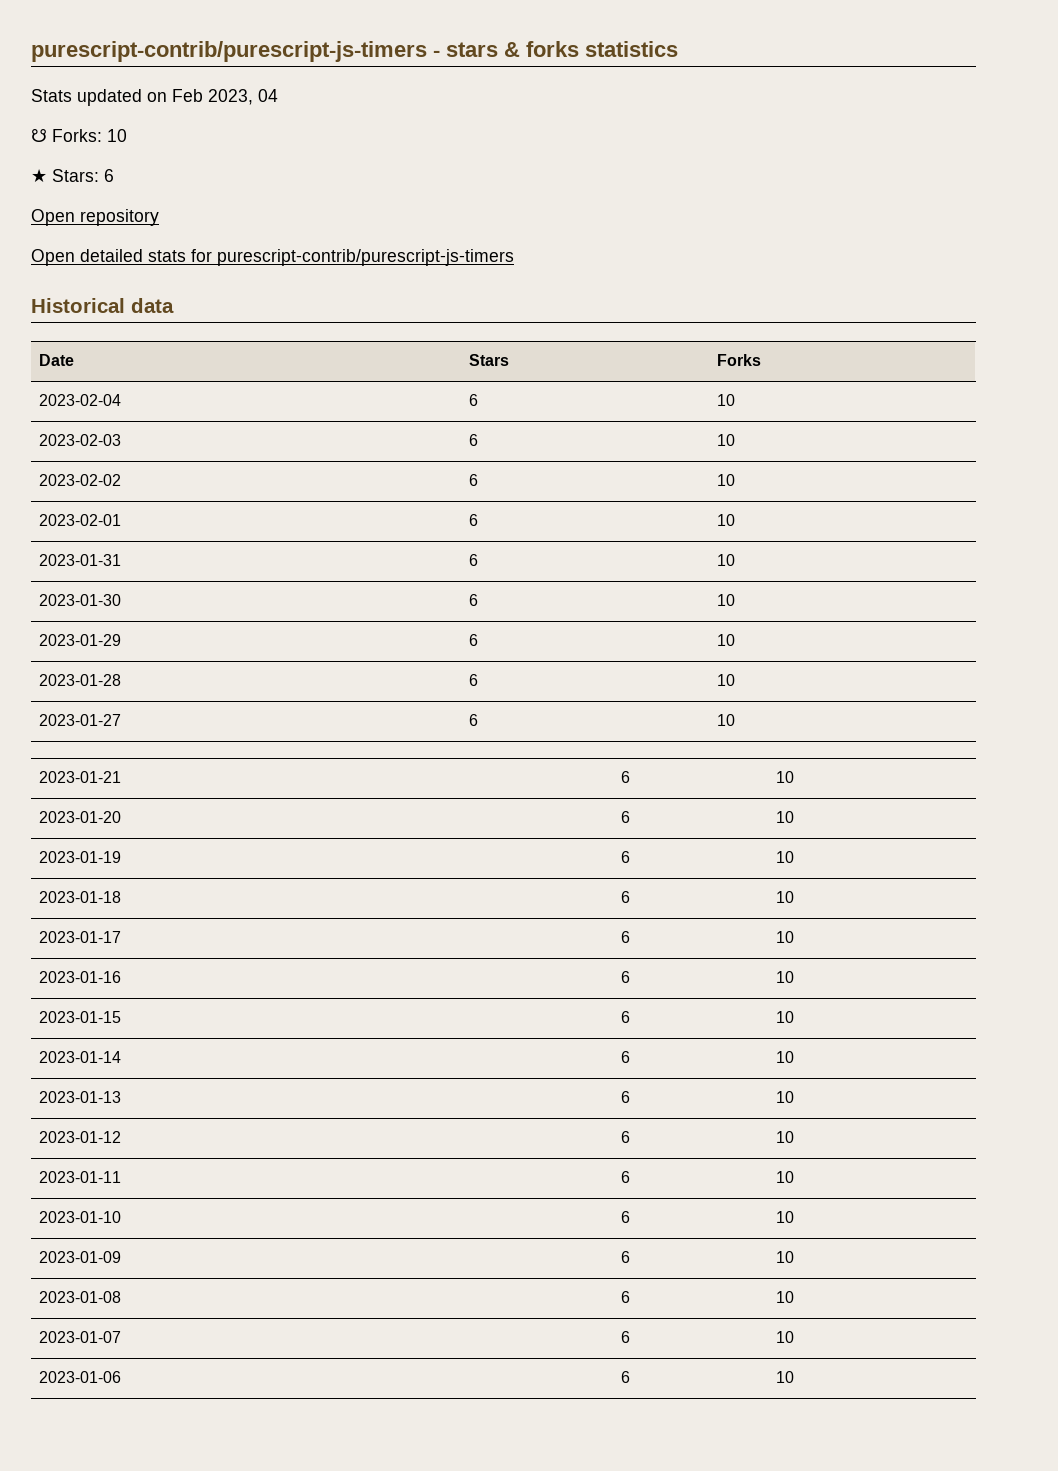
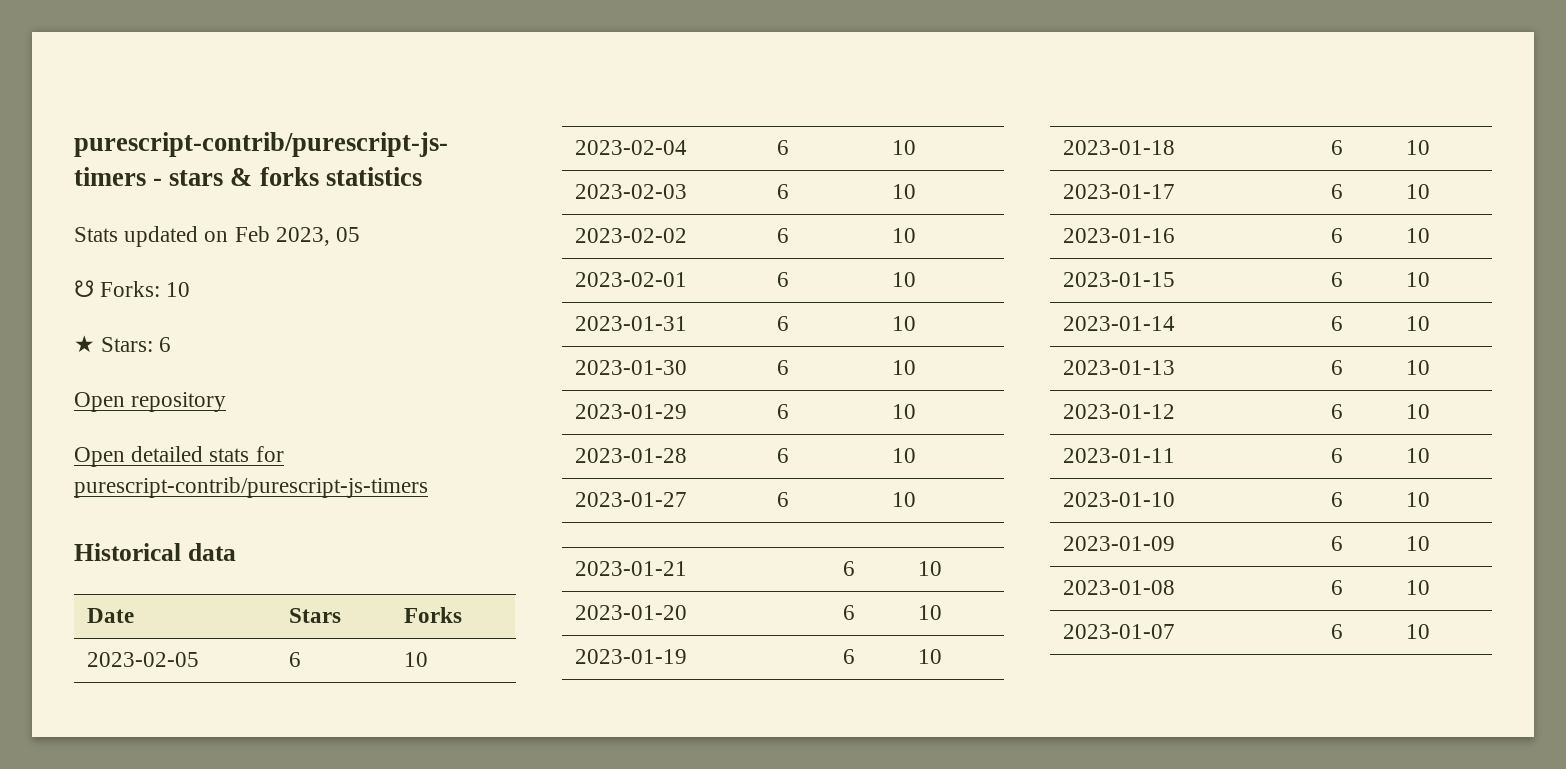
- Stats updated on Feb 2023, 04
+ Stats updated on Feb 2023, 05
+ 2023-02-05 | 6 | 10
- 2023-01-06 | 6 | 10

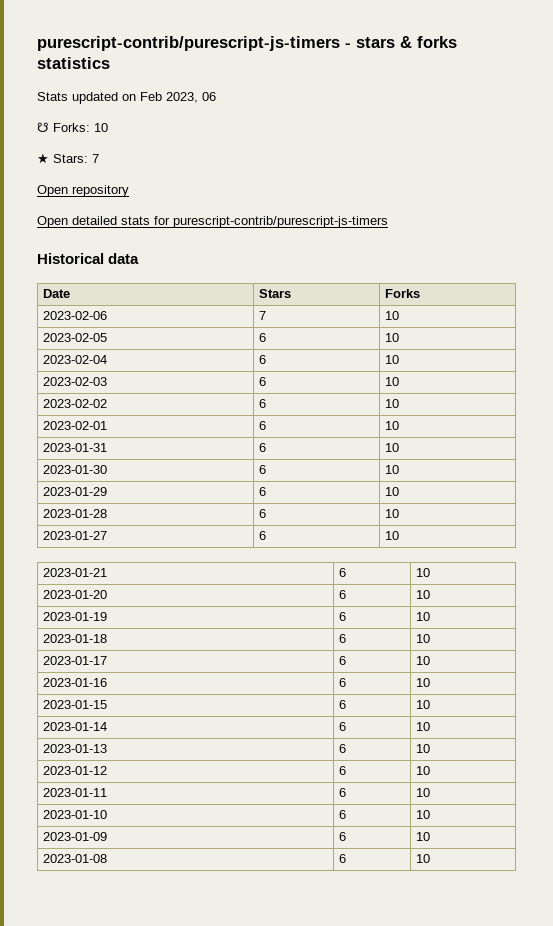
- Stats updated on Feb 2023, 05
+ Stats updated on Feb 2023, 06
- ★ Stars: 6
+ ★ Stars: 7
+ 2023-02-06 | 7 | 10
- 2023-01-07 | 6 | 10

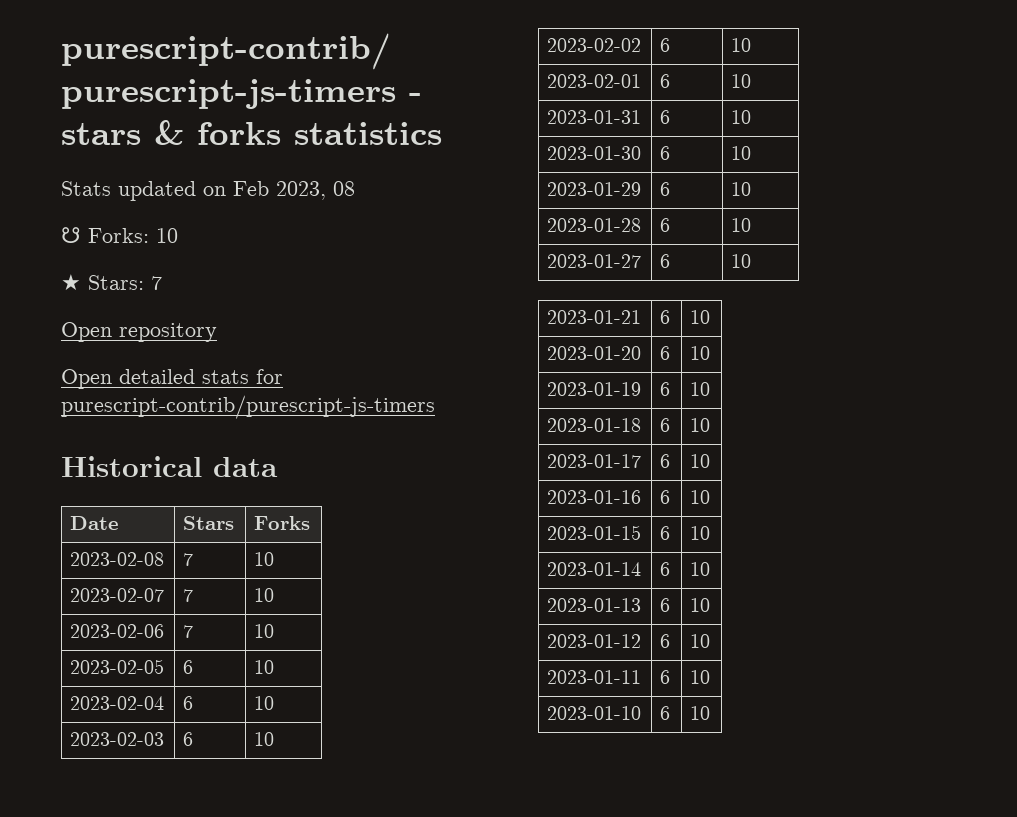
- Stats updated on Feb 2023, 06
+ Stats updated on Feb 2023, 08
+ 2023-02-08 | 7 | 10
+ 2023-02-07 | 7 | 10
- 2023-01-09 | 6 | 10
- 2023-01-08 | 6 | 10

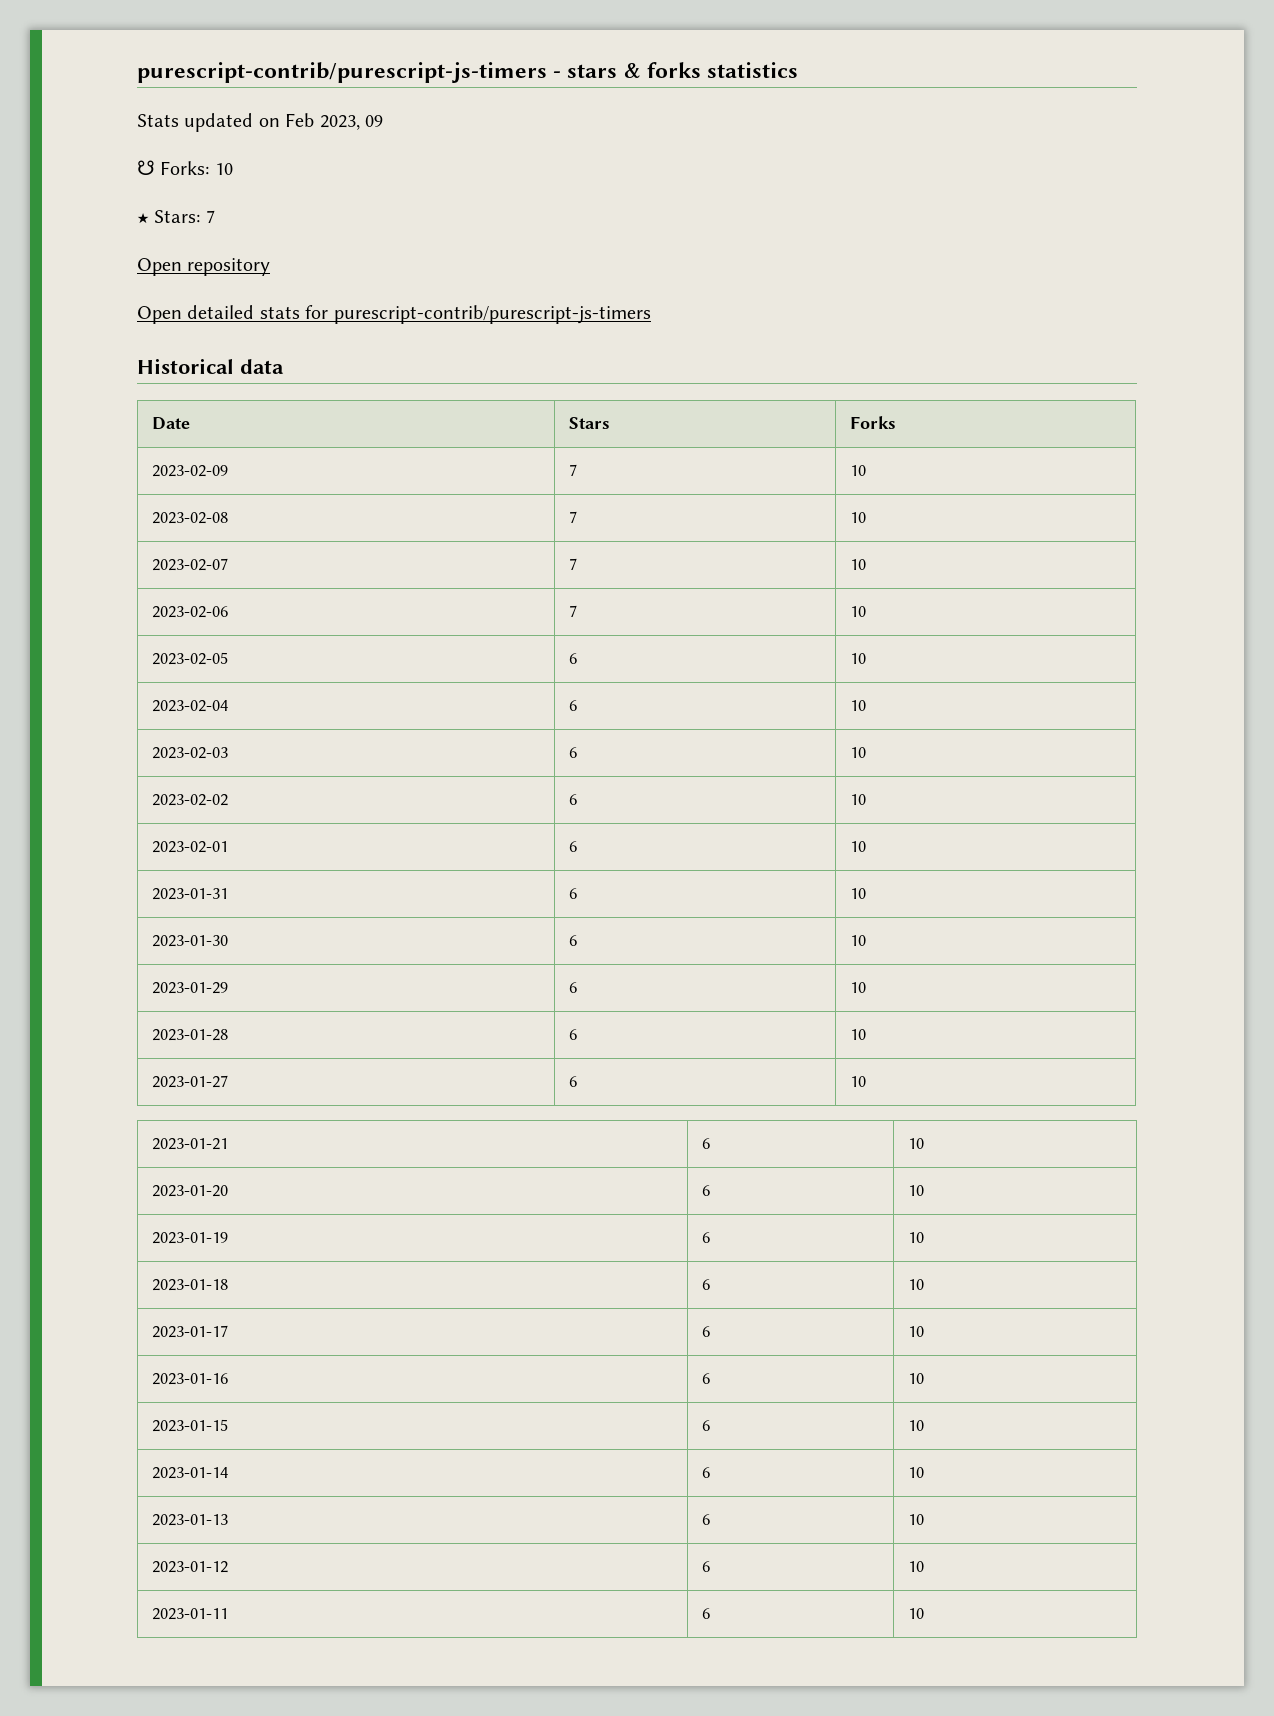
- Stats updated on Feb 2023, 08
+ Stats updated on Feb 2023, 09
+ 2023-02-09 | 7 | 10
- 2023-01-10 | 6 | 10

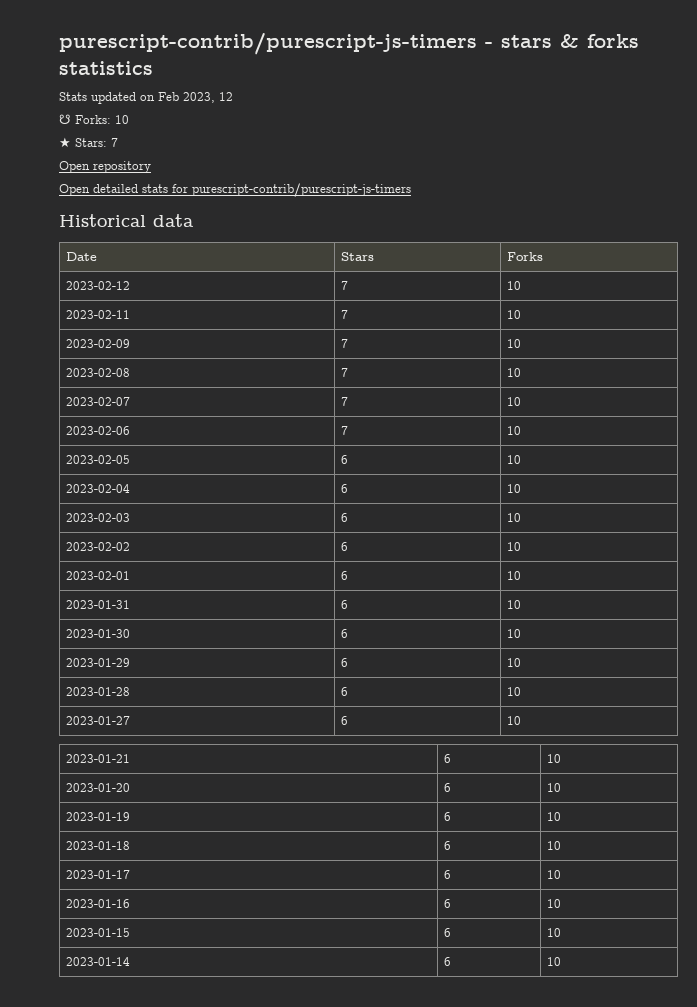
- Stats updated on Feb 2023, 09
+ Stats updated on Feb 2023, 12
+ 2023-02-12 | 7 | 10
+ 2023-02-11 | 7 | 10
- 2023-01-13 | 6 | 10
- 2023-01-12 | 6 | 10
- 2023-01-11 | 6 | 10

